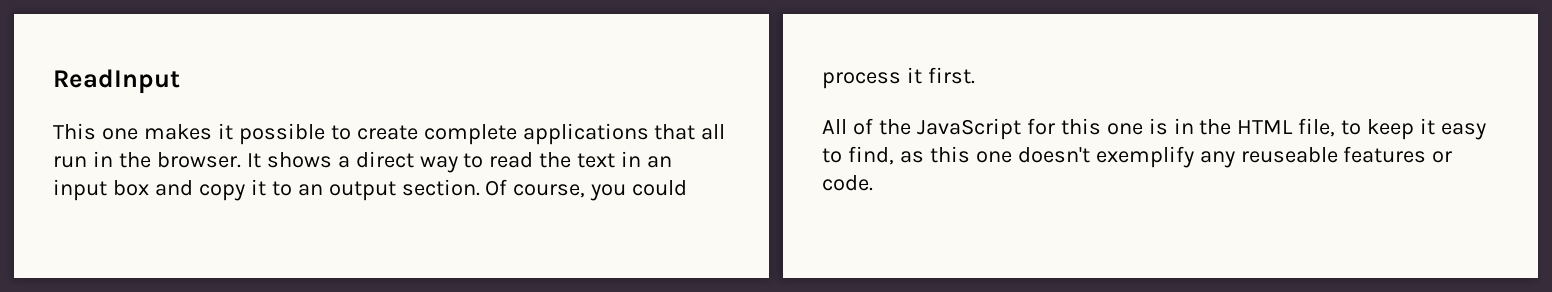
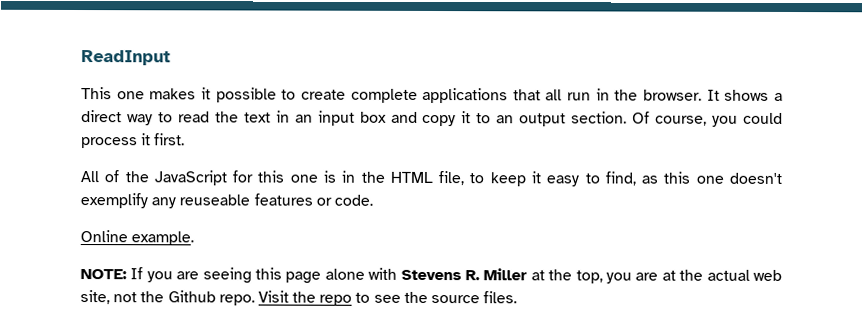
+ Online example.
+ NOTE: If you are seeing this page alone with Stevens R. Miller at the top, you are at the actual web site, not the Github repo. Visit the repo to see the source files.

